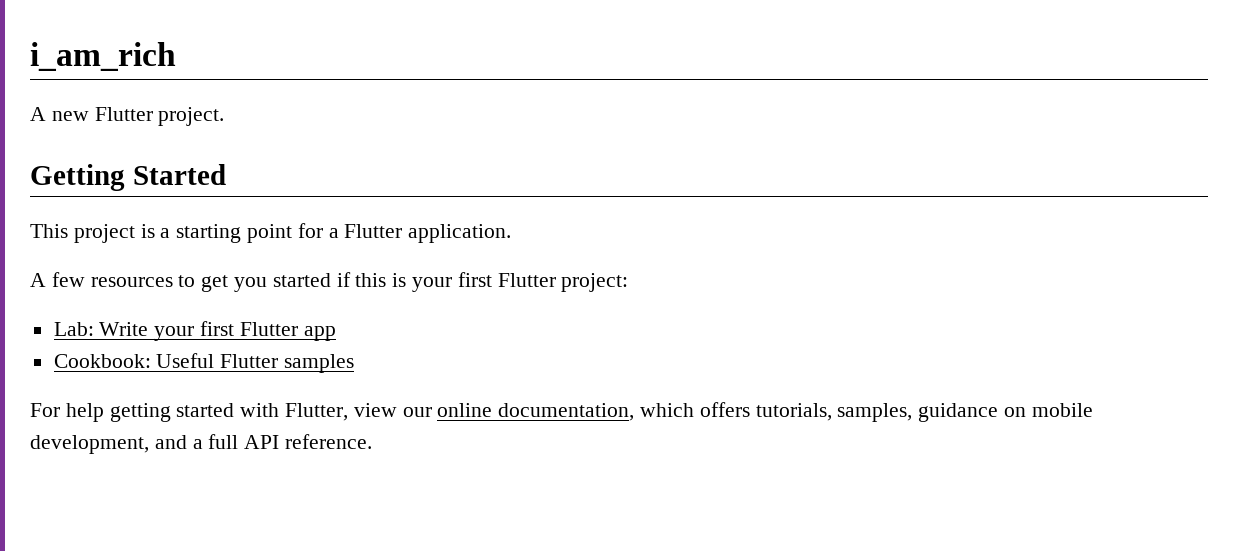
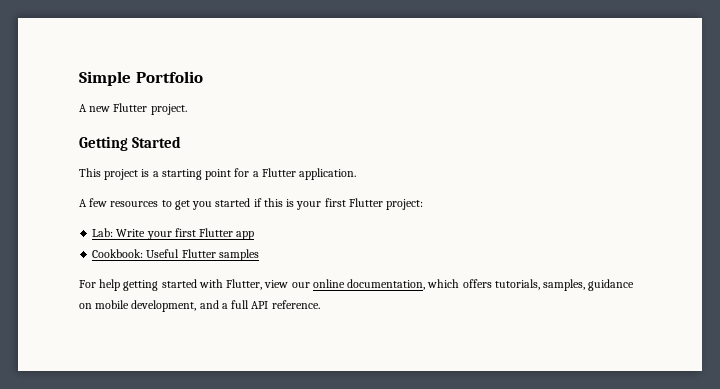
- i_am_rich
+ Simple Portfolio

